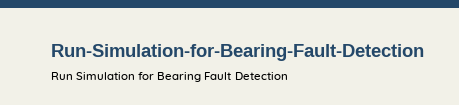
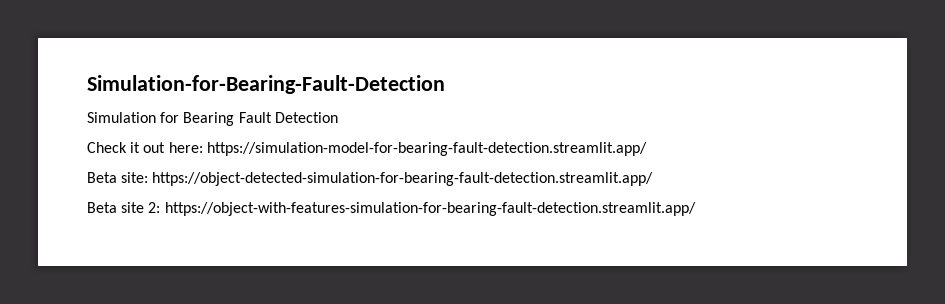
- Run-Simulation-for-Bearing-Fault-Detection
- Run Simulation for Bearing Fault Detection
+ Simulation-for-Bearing-Fault-Detection
+ Simulation for Bearing Fault Detection
+ Check it out here: https://simulation-model-for-bearing-fault-detection.streamlit.app/
+ Beta site: https://object-detected-simulation-for-bearing-fault-detection.streamlit.app/
+ Beta site 2: https://object-with-features-simulation-for-bearing-fault-detection.streamlit.app/

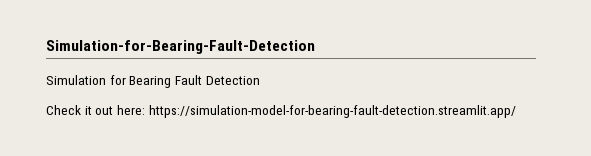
- Beta site: https://object-detected-simulation-for-bearing-fault-detection.streamlit.app/
- Beta site 2: https://object-with-features-simulation-for-bearing-fault-detection.streamlit.app/

